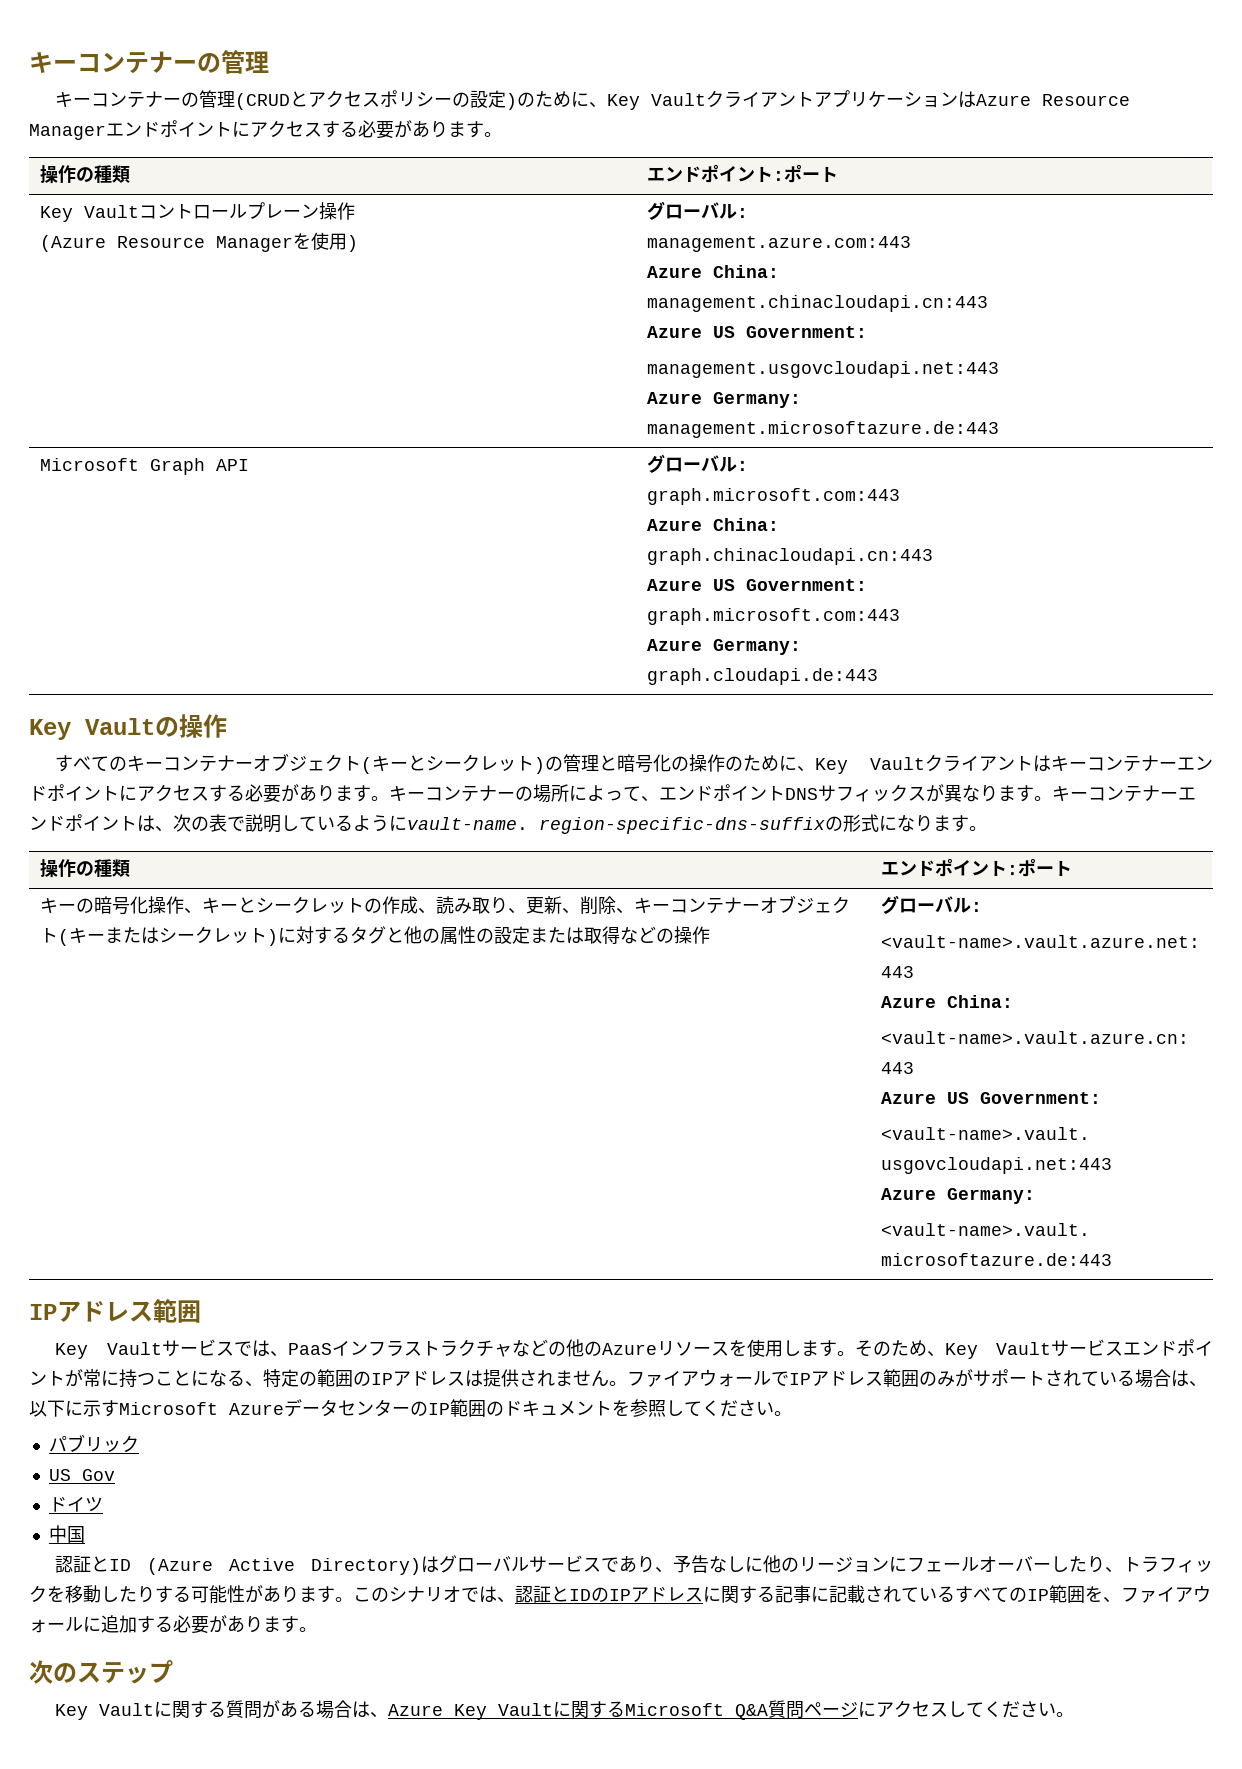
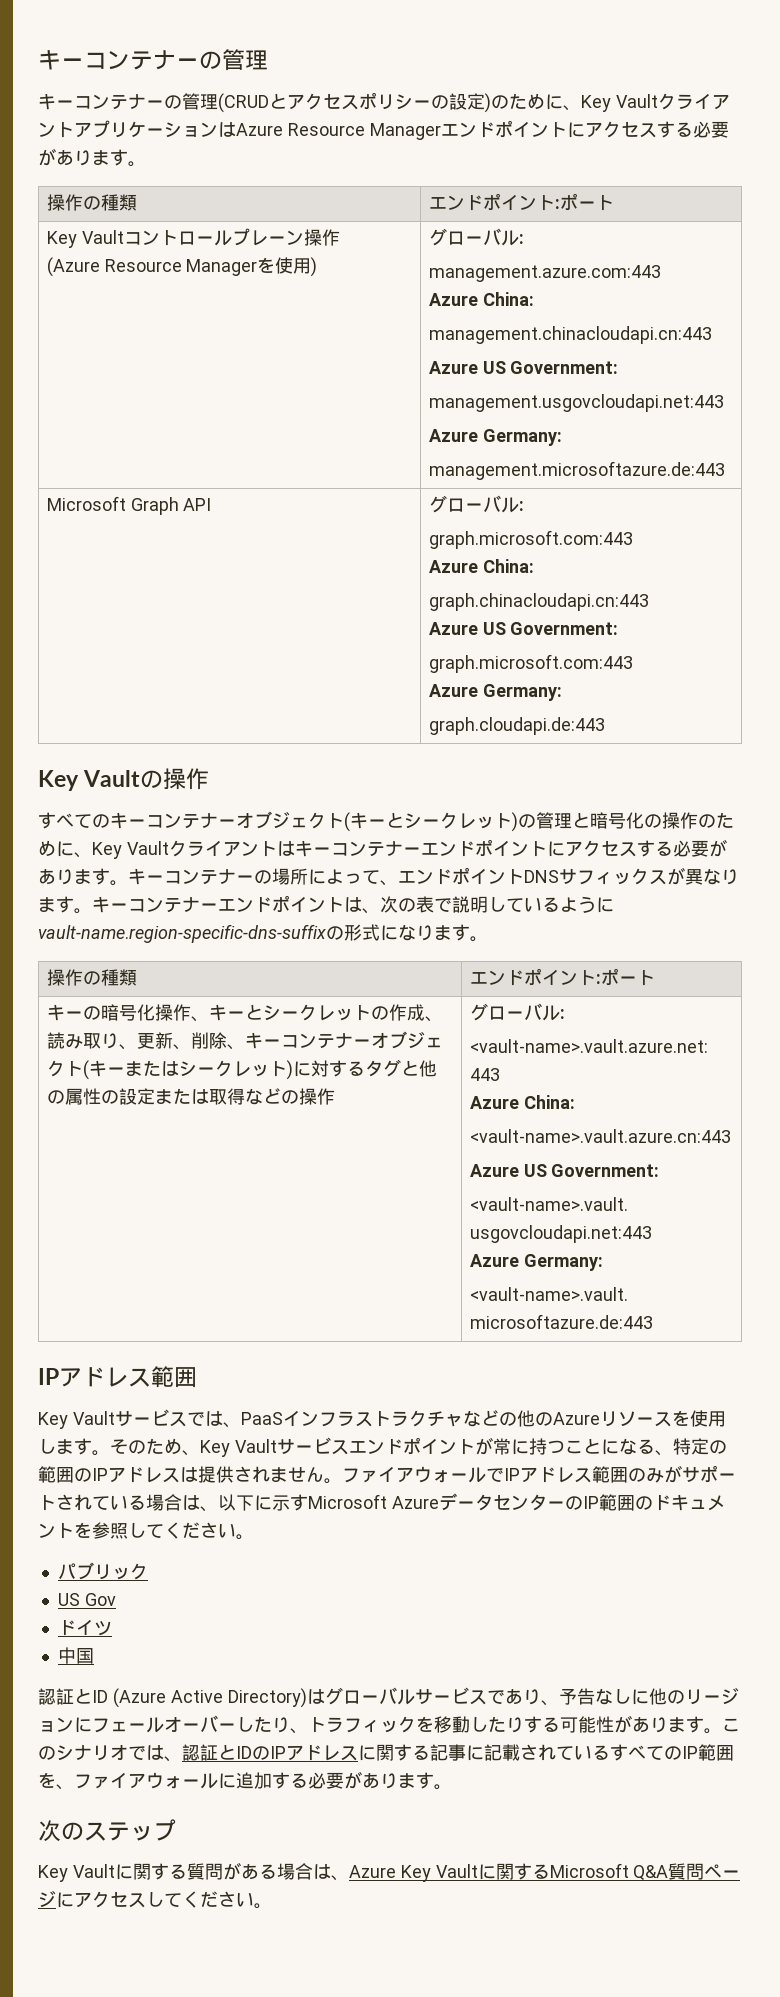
- キーコンテナーエンドポイントは、次の表で説明しているようにvault-name. region-specific-dns-suffixの形式になります。
+ キーコンテナーエンドポイントは、次の表で説明しているようにvault-name.region-specific-dns-suffixの形式になります。

